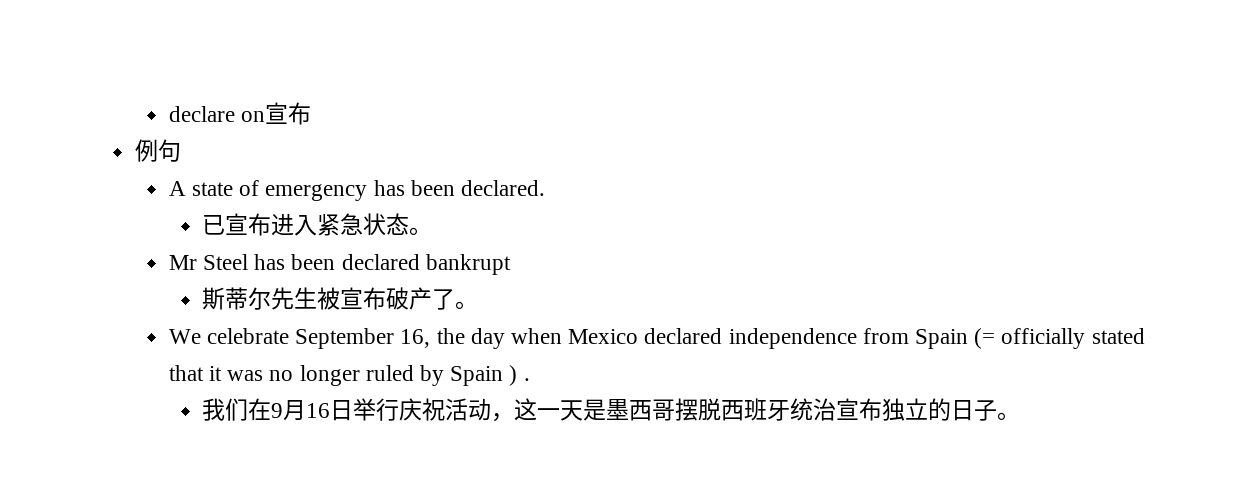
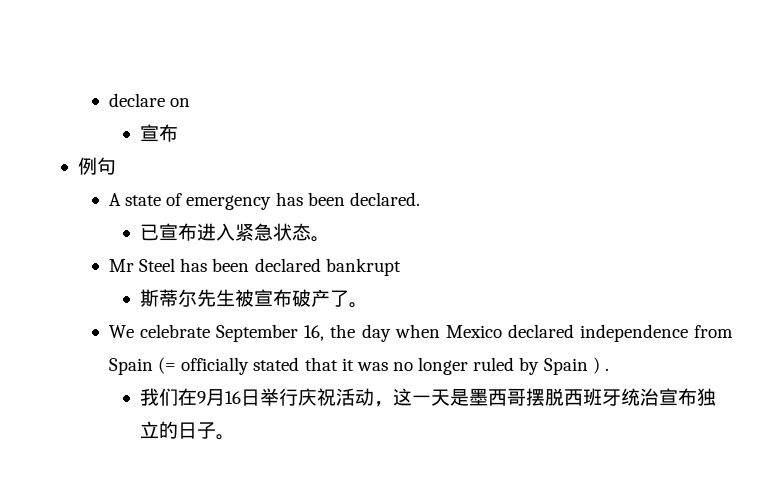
- declare on宣布
+ declare on
+ 宣布

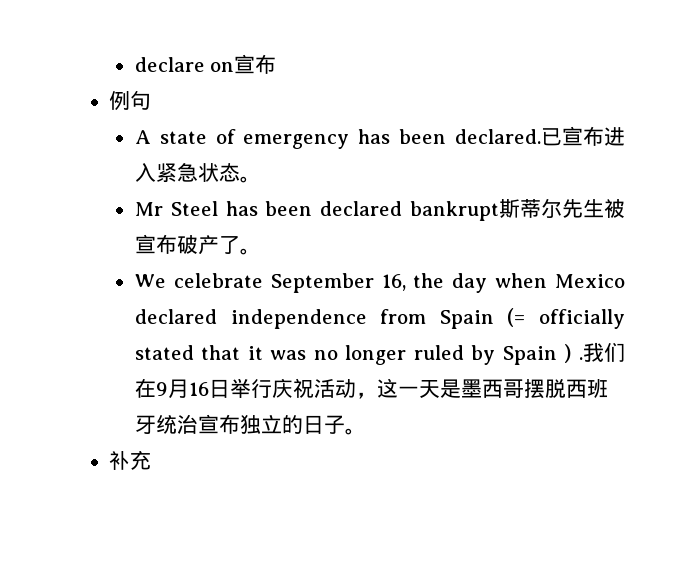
- declare on
- 宣布
+ declare on宣布
- A state of emergency has been declared.
- 已宣布进入紧急状态。
+ A state of emergency has been declared.已宣布进入紧急状态。
- Mr Steel has been declared bankrupt
- 斯蒂尔先生被宣布破产了。
+ Mr Steel has been declared bankrupt斯蒂尔先生被宣布破产了。
- We celebrate September 16, the day when Mexico declared independence from Spain (= officially stated that it was no longer ruled by Spain ) .
- 我们在9月16日举行庆祝活动，这一天是墨西哥摆脱西班牙统治宣布独立的日子。
+ We celebrate September 16, the day when Mexico declared independence from Spain (= officially stated that it was no longer ruled by Spain ) .我们在9月16日举行庆祝活动，这一天是墨西哥摆脱西班牙统治宣布独立的日子。
+ 补充

